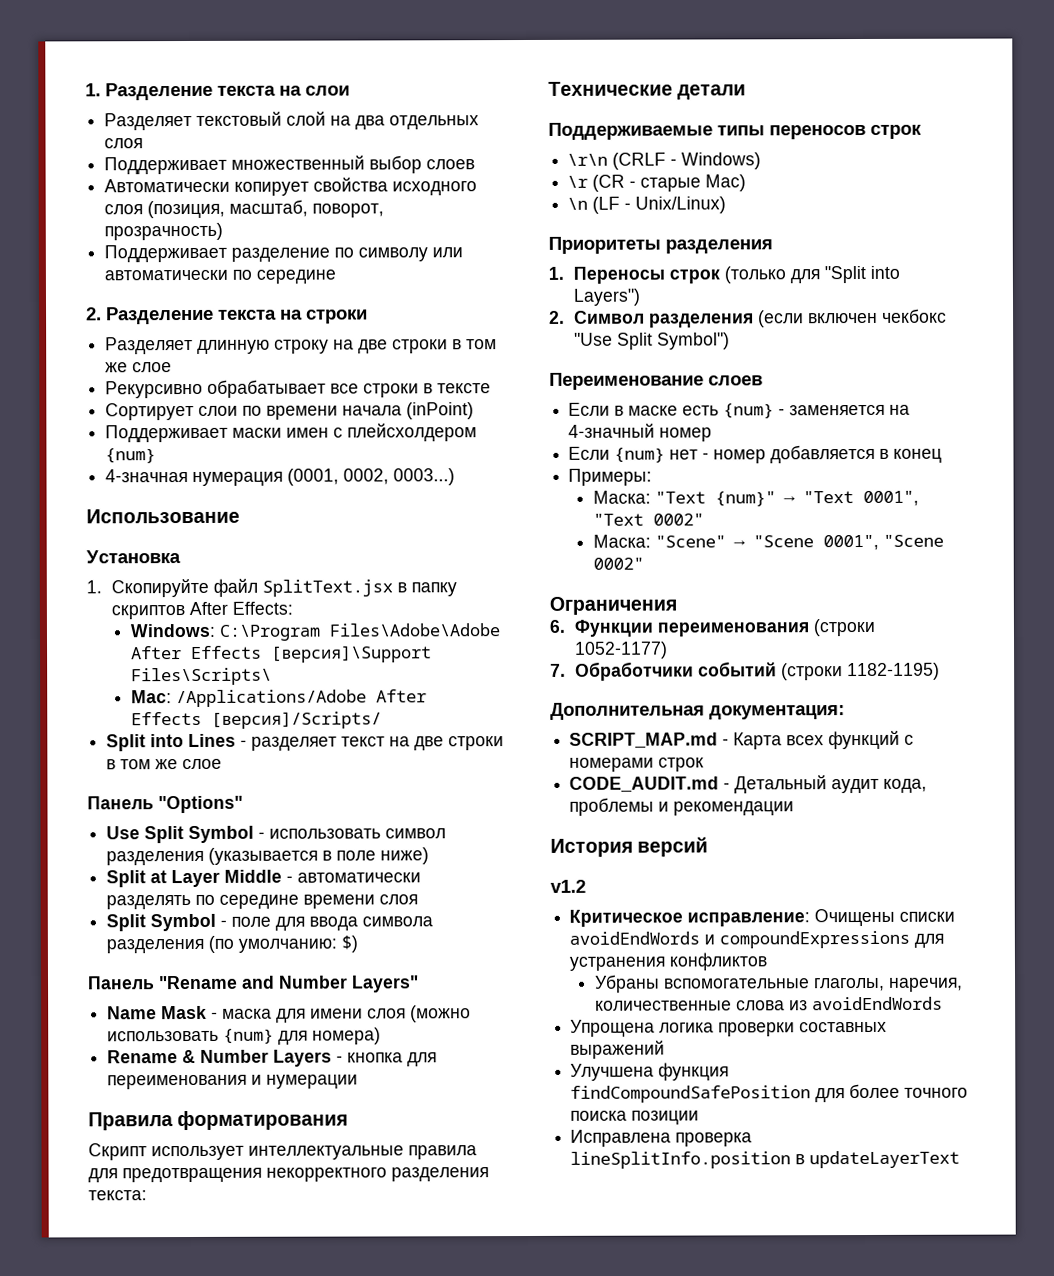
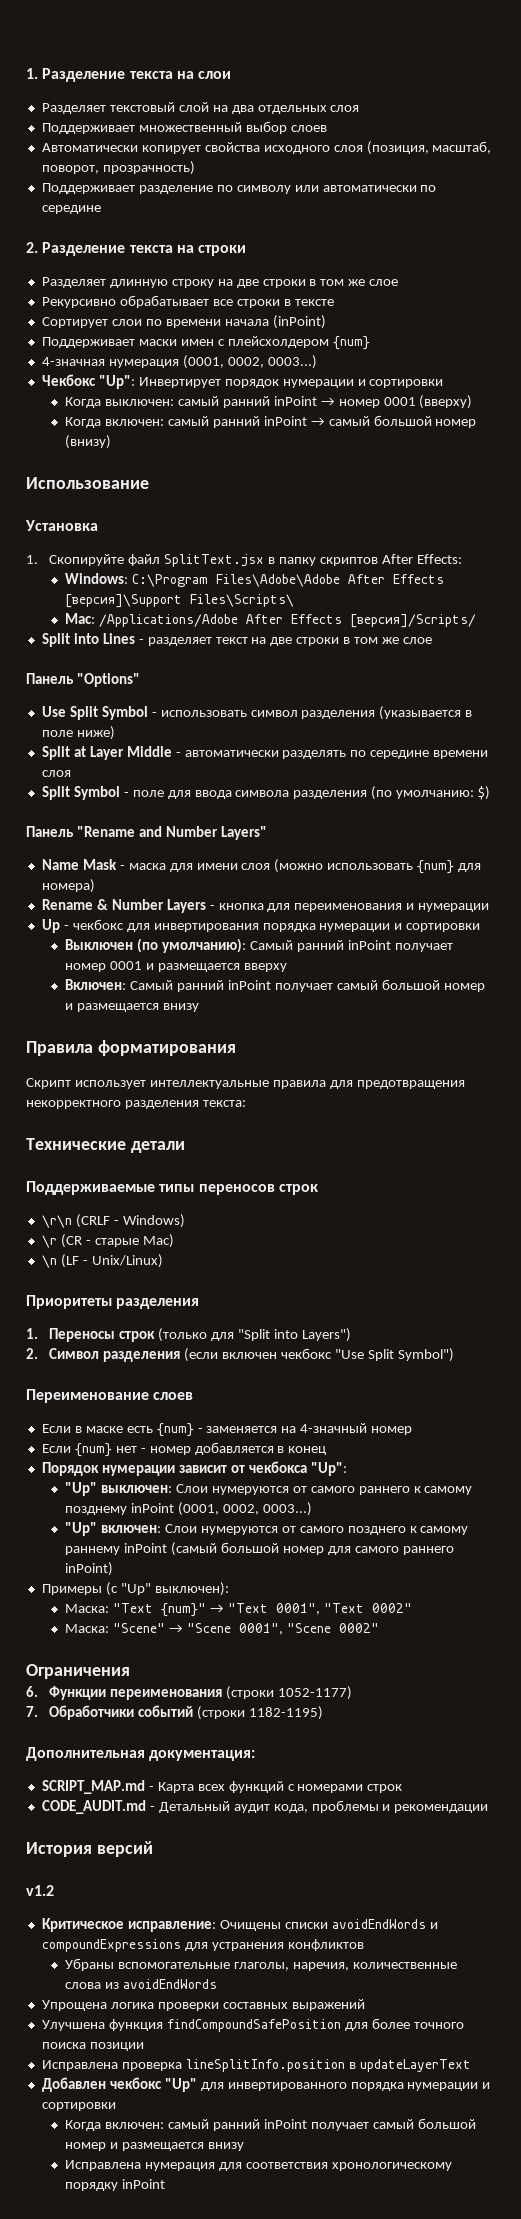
+ Чекбокс "Up": Инвертирует порядок нумерации и сортировки
+ Когда выключен: самый ранний inPoint → номер 0001 (вверху)
+ Когда включен: самый ранний inPoint → самый большой номер (внизу)
+ Up - чекбокс для инвертирования порядка нумерации и сортировки
+ Выключен (по умолчанию): Самый ранний inPoint получает номер 0001 и размещается вверху
+ Включен: Самый ранний inPoint получает самый большой номер и размещается внизу
- Примеры:
+ Порядок нумерации зависит от чекбокса "Up":
+ "Up" выключен: Слои нумеруются от самого раннего к самому позднему inPoint (0001, 0002, 0003...)
+ "Up" включен: Слои нумеруются от самого позднего к самому раннему inPoint (самый большой номер для самого раннего inPoint)
+ Примеры (с "Up" выключен):
+ Добавлен чекбокс "Up" для инвертированного порядка нумерации и сортировки
+ Когда включен: самый ранний inPoint получает самый большой номер и размещается внизу
+ Исправлена нумерация для соответствия хронологическому порядку inPoint

